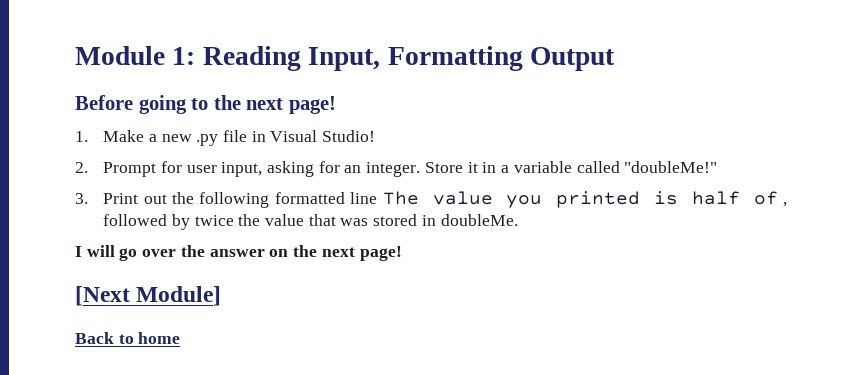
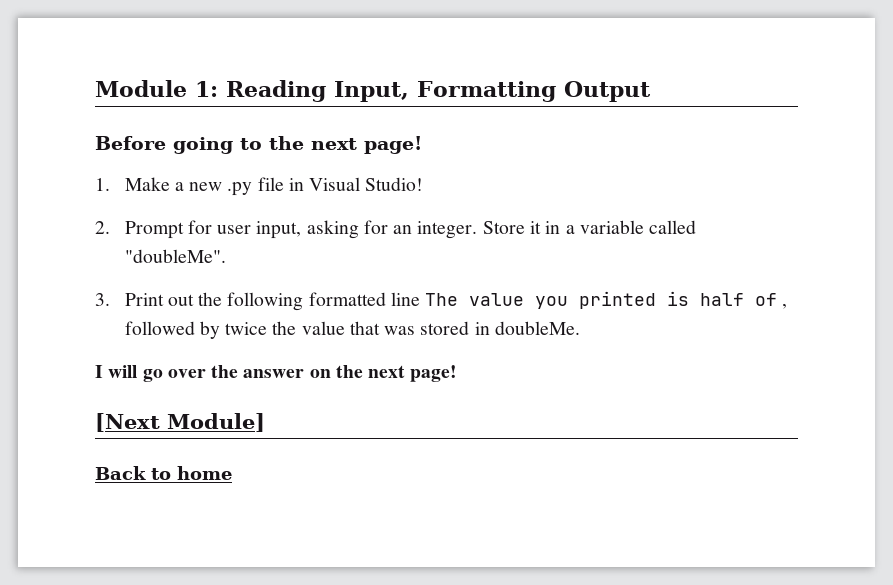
- Store it in a variable called "doubleMe!"
+ Store it in a variable called "doubleMe".

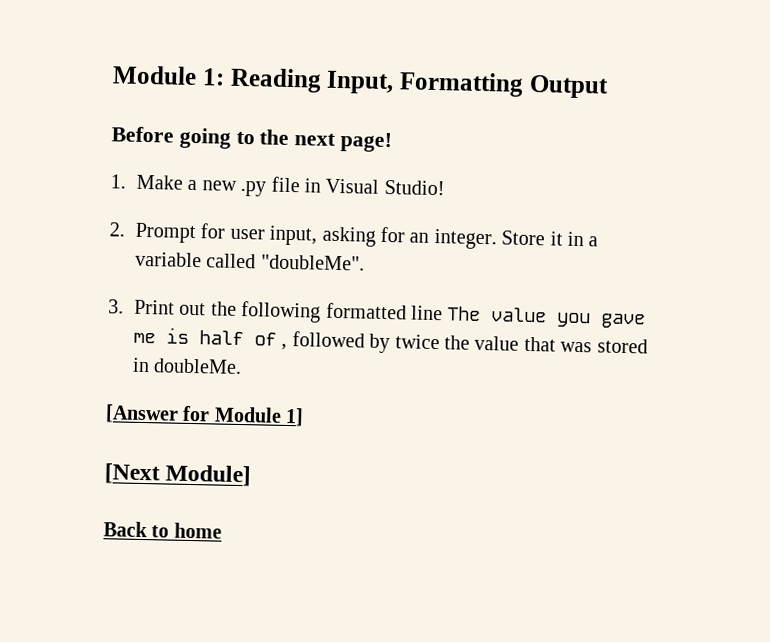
- 3. Print out the following formatted line The value you printed is half of , followed by twice the value that was stored in doubleMe.
+ 3. Print out the following formatted line The value you gave me is half of , followed by twice the value that was stored in doubleMe.
- I will go over the answer on the next page!
+ [Answer for Module 1]

